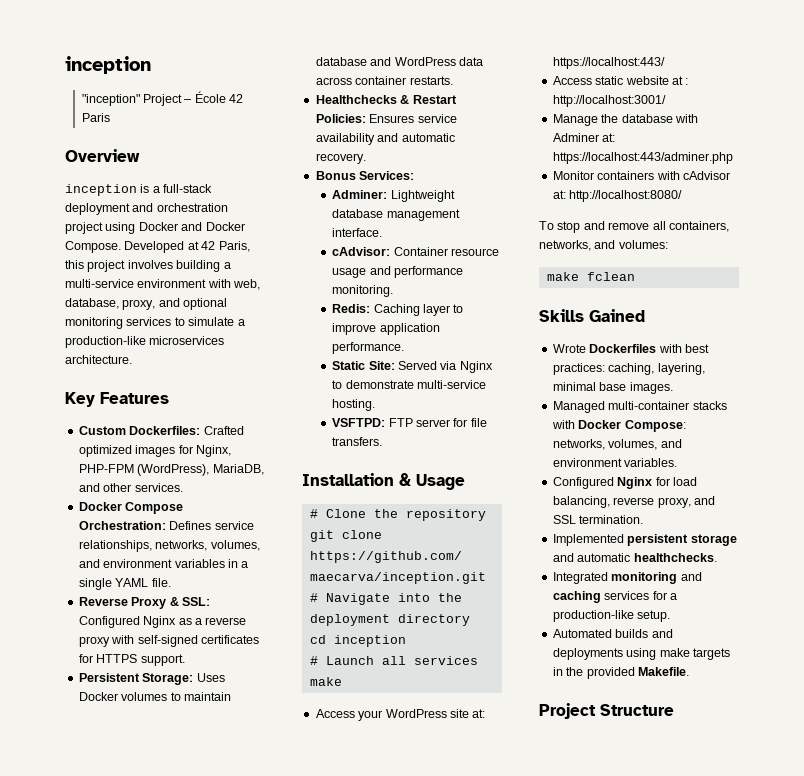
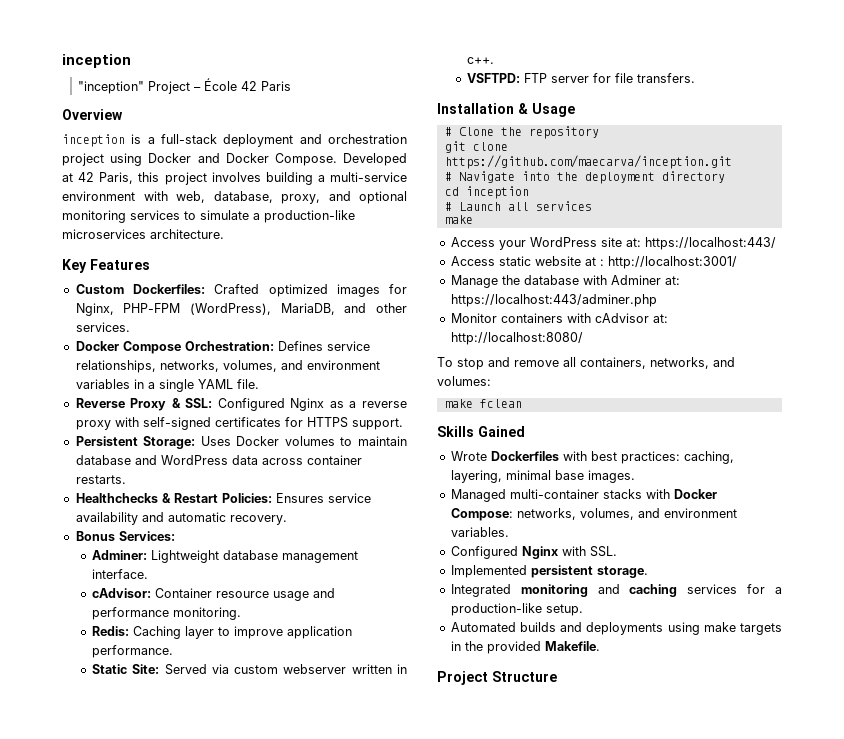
- Static Site: Served via Nginx to demonstrate multi-service hosting.
+ Static Site: Served via custom webserver written in c++.
- Configured Nginx for load balancing, reverse proxy, and SSL termination.
- Implemented persistent storage and automatic healthchecks.
+ Configured Nginx with SSL.
+ Implemented persistent storage.

